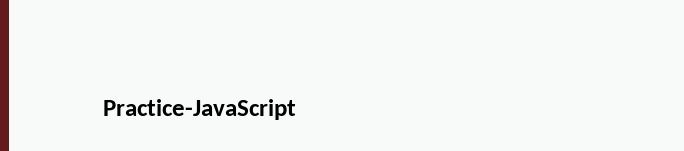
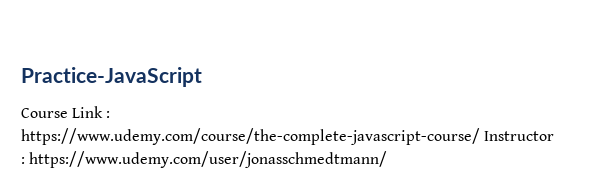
+ Course Link : https://www.udemy.com/course/the-complete-javascript-course/ Instructor : https://www.udemy.com/user/jonasschmedtmann/

